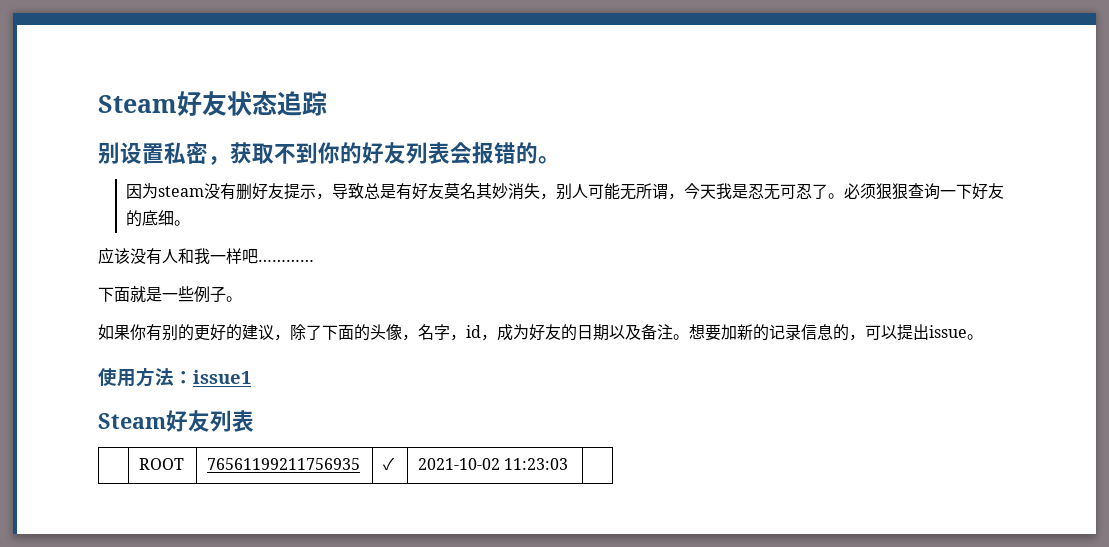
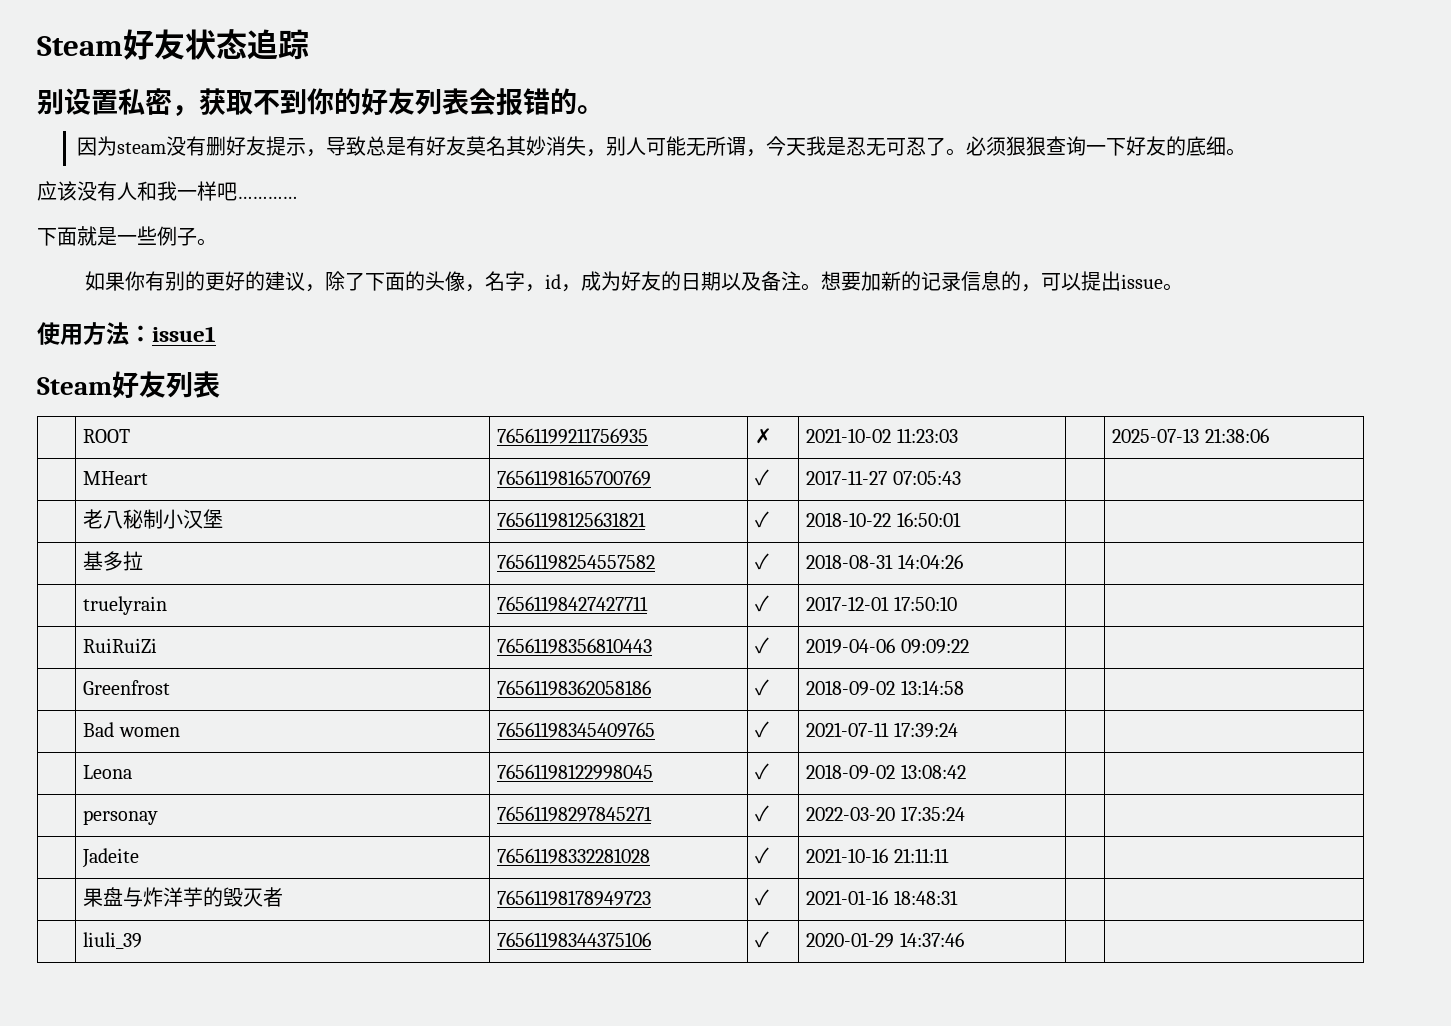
- | ROOT | 76561199211756935 | ✓ | 2021-10-02 11:23:03 |
+ | ROOT | 76561199211756935 | ✗ | 2021-10-02 11:23:03 | | 2025-07-13 21:38:06
+ | MHeart | 76561198165700769 | ✓ | 2017-11-27 07:05:43 | |
+ | 老八秘制小汉堡 | 76561198125631821 | ✓ | 2018-10-22 16:50:01 | |
+ | 基多拉 | 76561198254557582 | ✓ | 2018-08-31 14:04:26 | |
+ | truelyrain | 76561198427427711 | ✓ | 2017-12-01 17:50:10 | |
+ | RuiRuiZi | 76561198356810443 | ✓ | 2019-04-06 09:09:22 | |
+ | Greenfrost | 76561198362058186 | ✓ | 2018-09-02 13:14:58 | |
+ | Bad women | 76561198345409765 | ✓ | 2021-07-11 17:39:24 | |
+ | Leona | 76561198122998045 | ✓ | 2018-09-02 13:08:42 | |
+ | personay | 76561198297845271 | ✓ | 2022-03-20 17:35:24 | |
+ | Jadeite | 76561198332281028 | ✓ | 2021-10-16 21:11:11 | |
+ | 果盘与炸洋芋的毁灭者 | 76561198178949723 | ✓ | 2021-01-16 18:48:31 | |
+ | liuli_39 | 76561198344375106 | ✓ | 2020-01-29 14:37:46 | |

